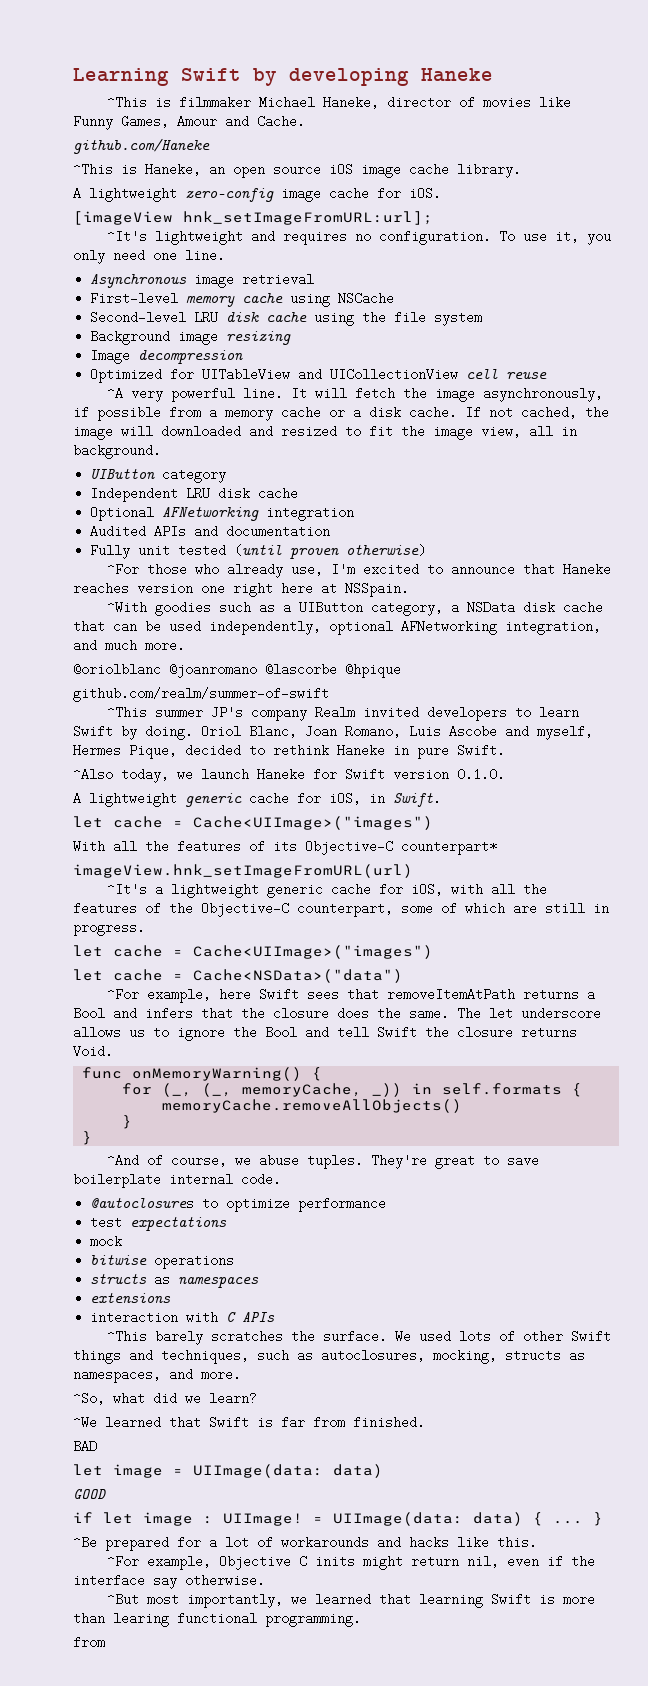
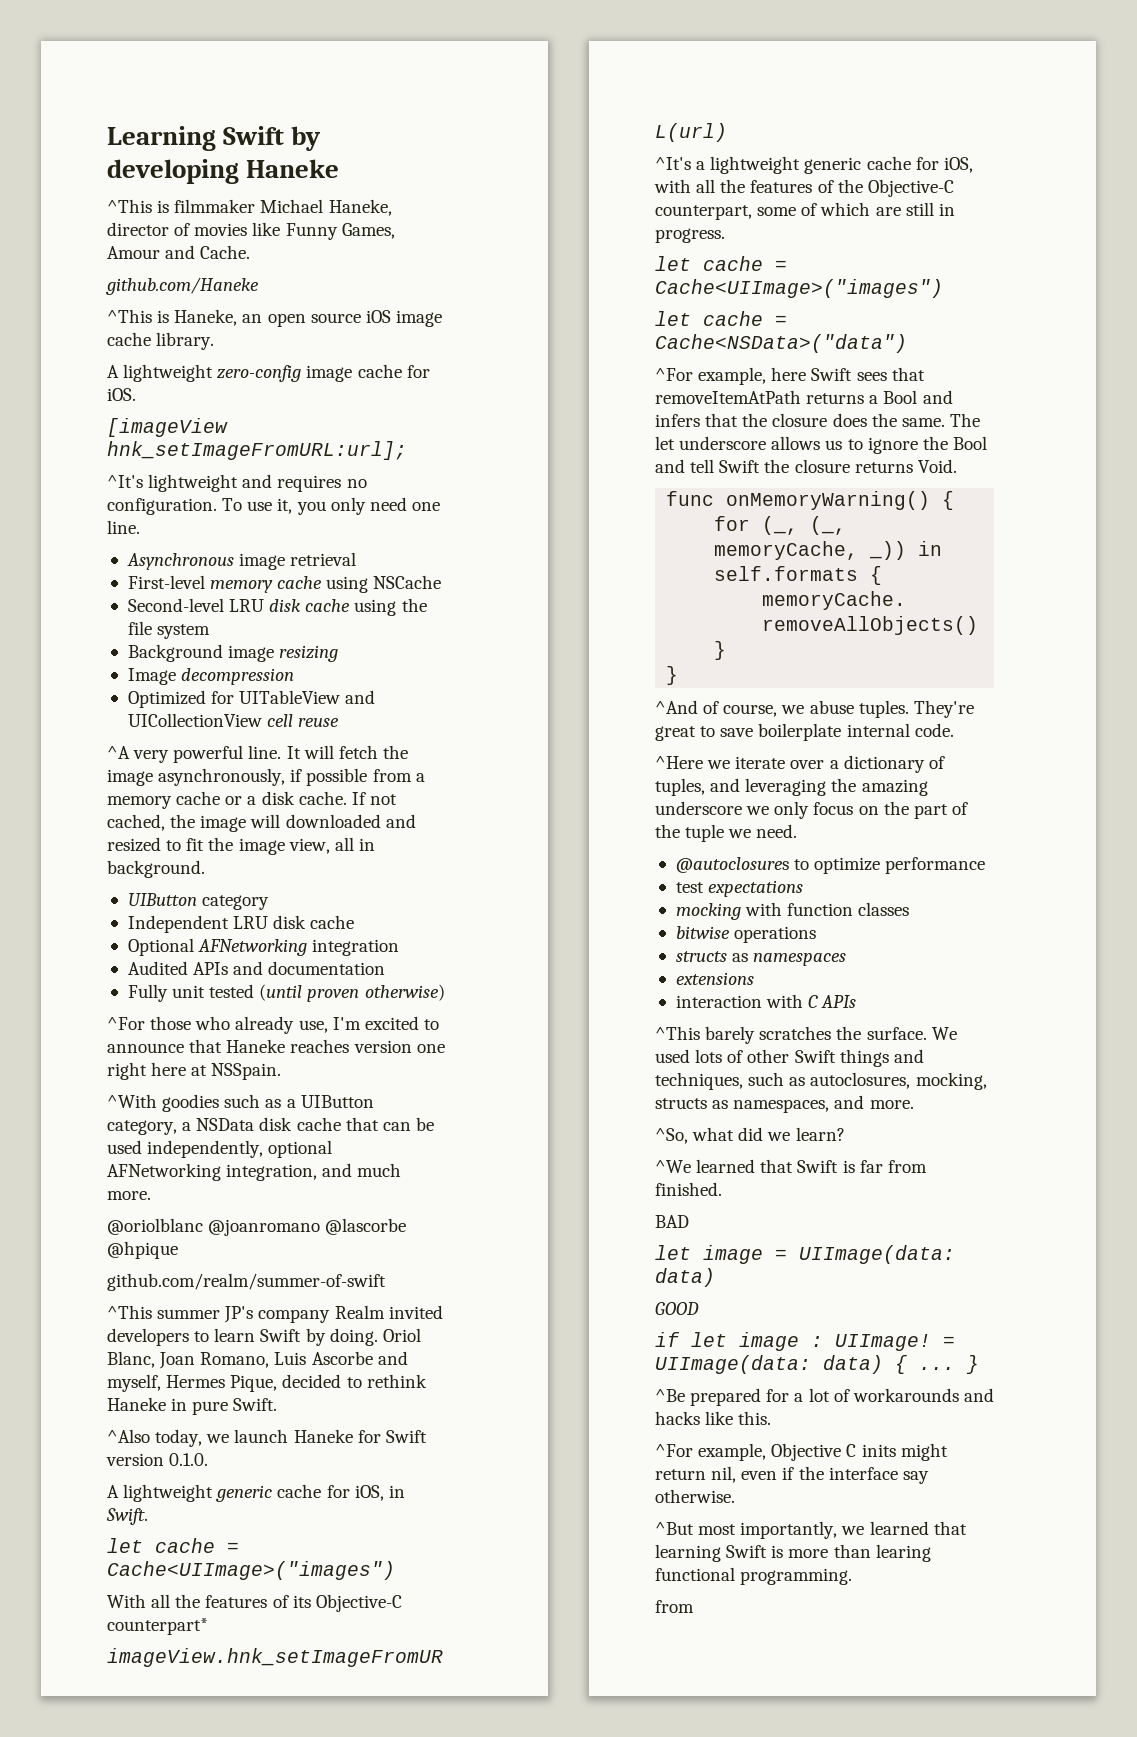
- Oriol Blanc, Joan Romano, Luis Ascobe and myself, Hermes Pique, decided to rethink Haneke in pure Swift.
+ Oriol Blanc, Joan Romano, Luis Ascorbe and myself, Hermes Pique, decided to rethink Haneke in pure Swift.
+ ^Here we iterate over a dictionary of tuples, and leveraging the amazing underscore we only focus on the part of the tuple we need.
- mock
+ mocking with function classes

